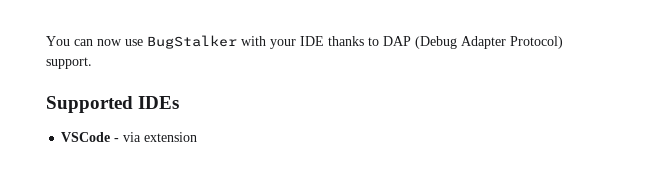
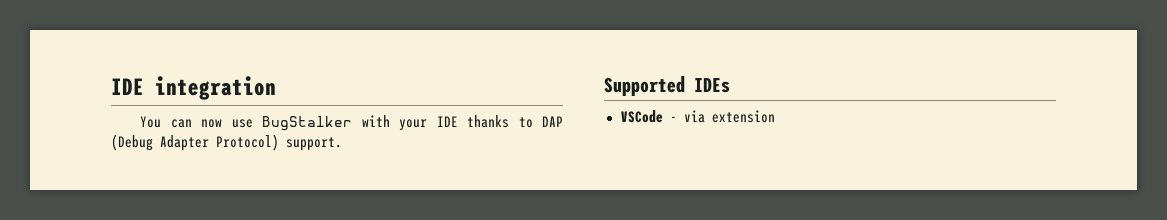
+ IDE integration

